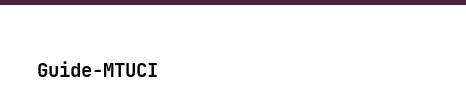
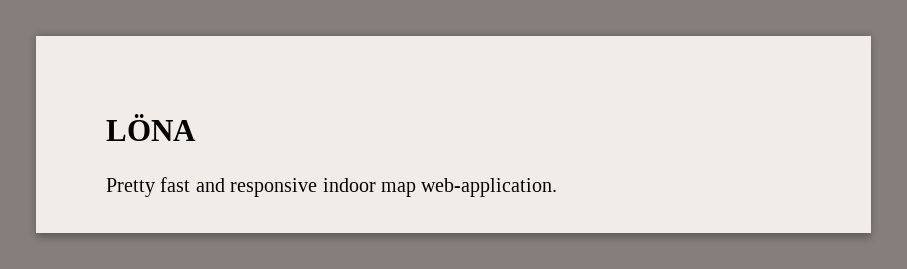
- Guide-MTUCI
+ LÖNA
+ Pretty fast and responsive indoor map web-application.

